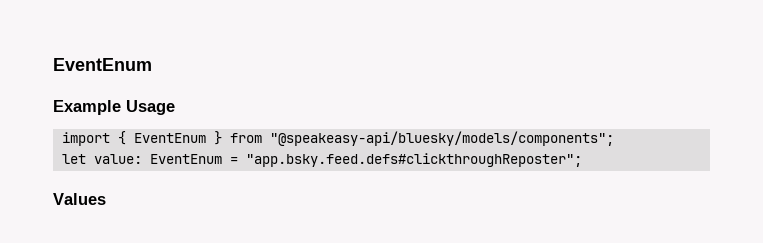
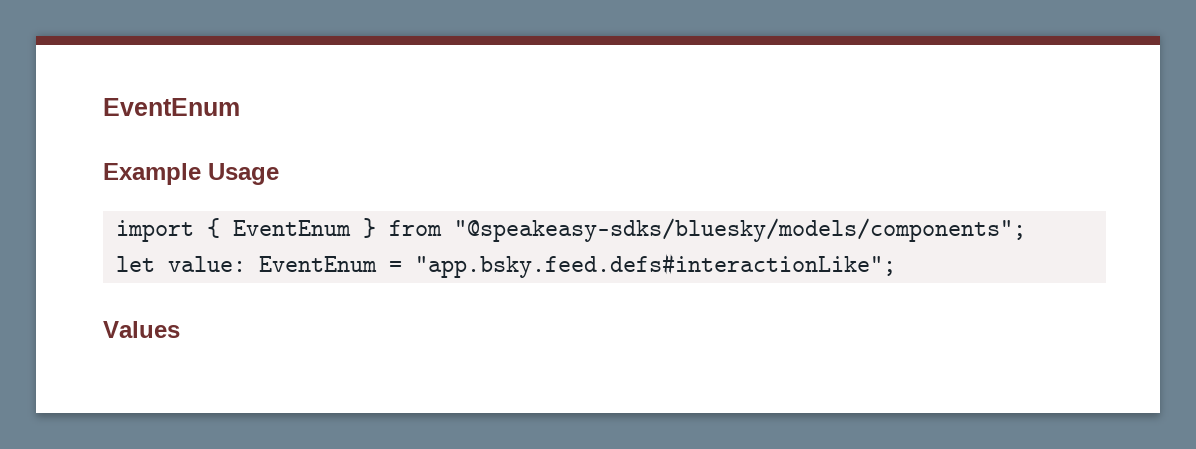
- import { EventEnum } from "@speakeasy-api/bluesky/models/components";
+ import { EventEnum } from "@speakeasy-sdks/bluesky/models/components";
- let value: EventEnum = "app.bsky.feed.defs#clickthroughReposter";
+ let value: EventEnum = "app.bsky.feed.defs#interactionLike";

